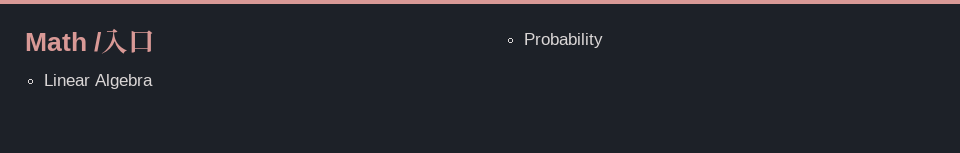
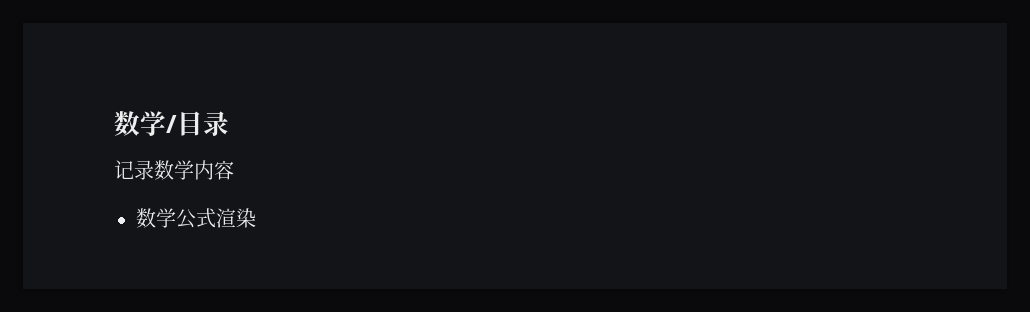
- Math /入口
- Linear Algebra
- Probability
+ 数学/目录
+ 记录数学内容
+ 数学公式渲染

